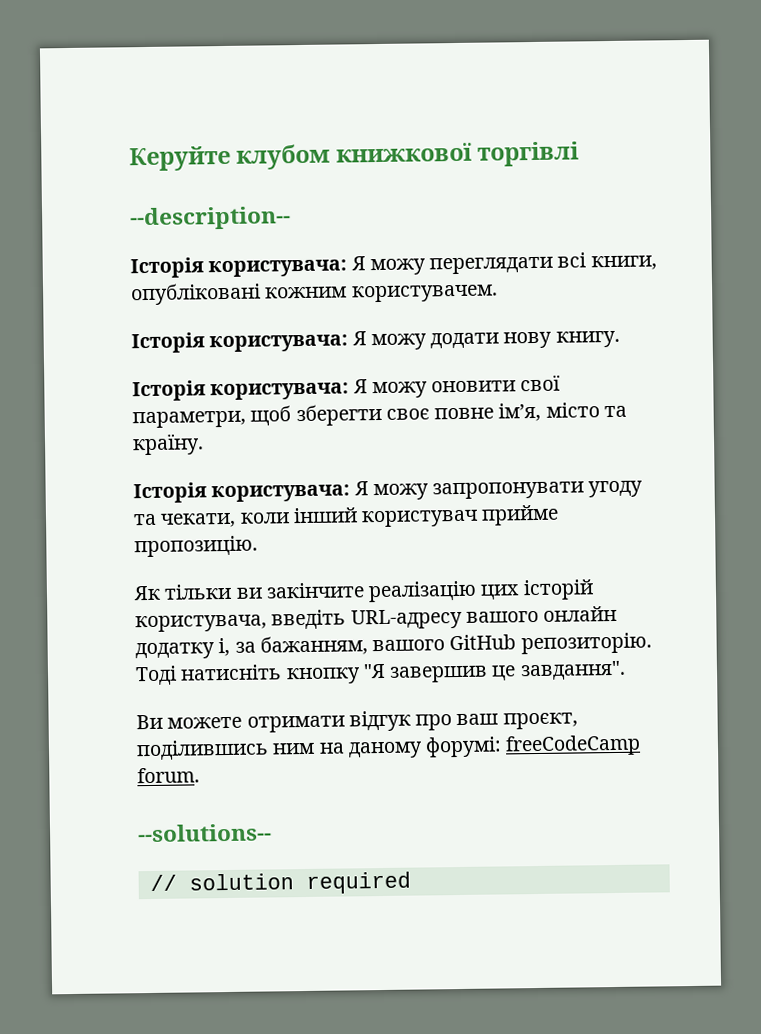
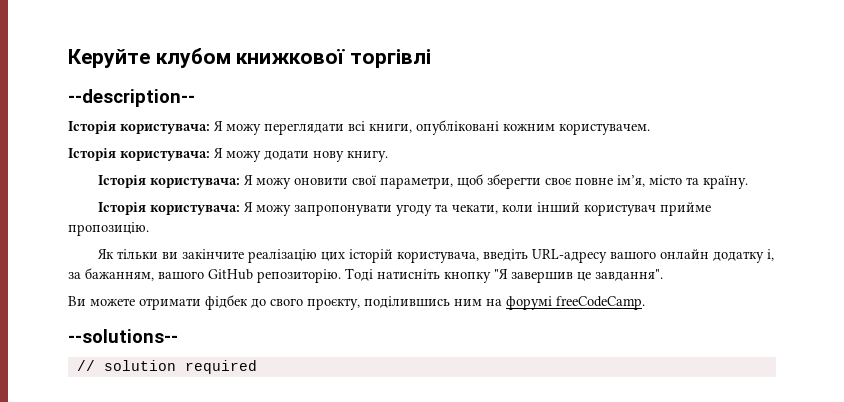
- Ви можете отримати відгук про ваш проєкт, поділившись ним на даному форумі: freeCodeCamp forum.
+ Ви можете отримати фідбек до свого проєкту, поділившись ним на форумі freeCodeCamp.

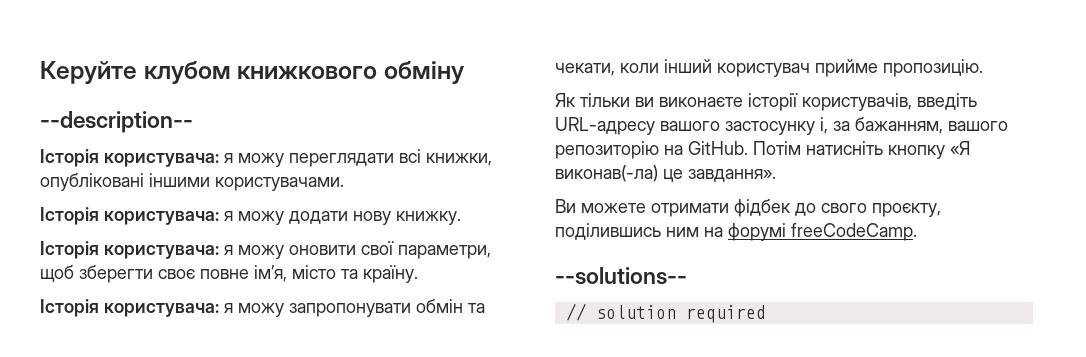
- Керуйте клубом книжкової торгівлі
+ Керуйте клубом книжкового обміну
- Історія користувача: Я можу переглядати всі книги, опубліковані кожним користувачем.
- Історія користувача: Я можу додати нову книгу.
- Історія користувача: Я можу оновити свої параметри, щоб зберегти своє повне ім’я, місто та країну.
+ Історія користувача: я можу переглядати всі книжки, опубліковані іншими користувачами.
+ Історія користувача: я можу додати нову книжку.
+ Історія користувача: я можу оновити свої параметри, щоб зберегти своє повне ім’я, місто та країну.
- Історія користувача: Я можу запропонувати угоду та чекати, коли інший користувач прийме пропозицію.
+ Історія користувача: я можу запропонувати обмін та чекати, коли інший користувач прийме пропозицію.
- Як тільки ви закінчите реалізацію цих історій користувача, введіть URL-адресу вашого онлайн додатку і, за бажанням, вашого GitHub репозиторію. Тоді натисніть кнопку "Я завершив це завдання".
+ Як тільки ви виконаєте історії користувачів, введіть URL-адресу вашого застосунку і, за бажанням, вашого репозиторію на GitHub. Потім натисніть кнопку «Я виконав(-ла) це завдання».

